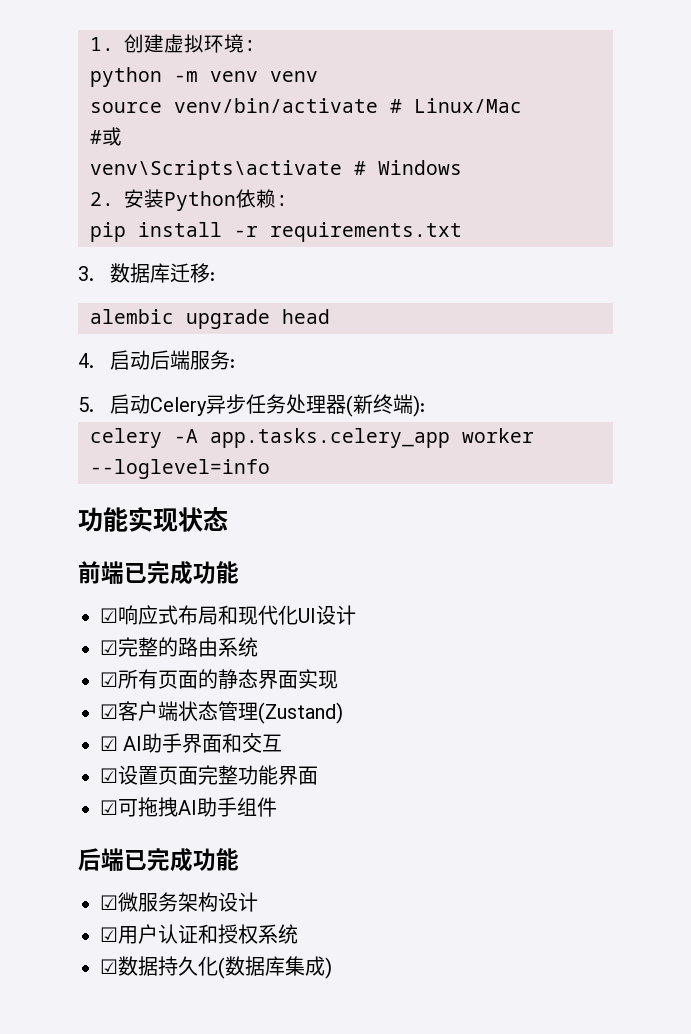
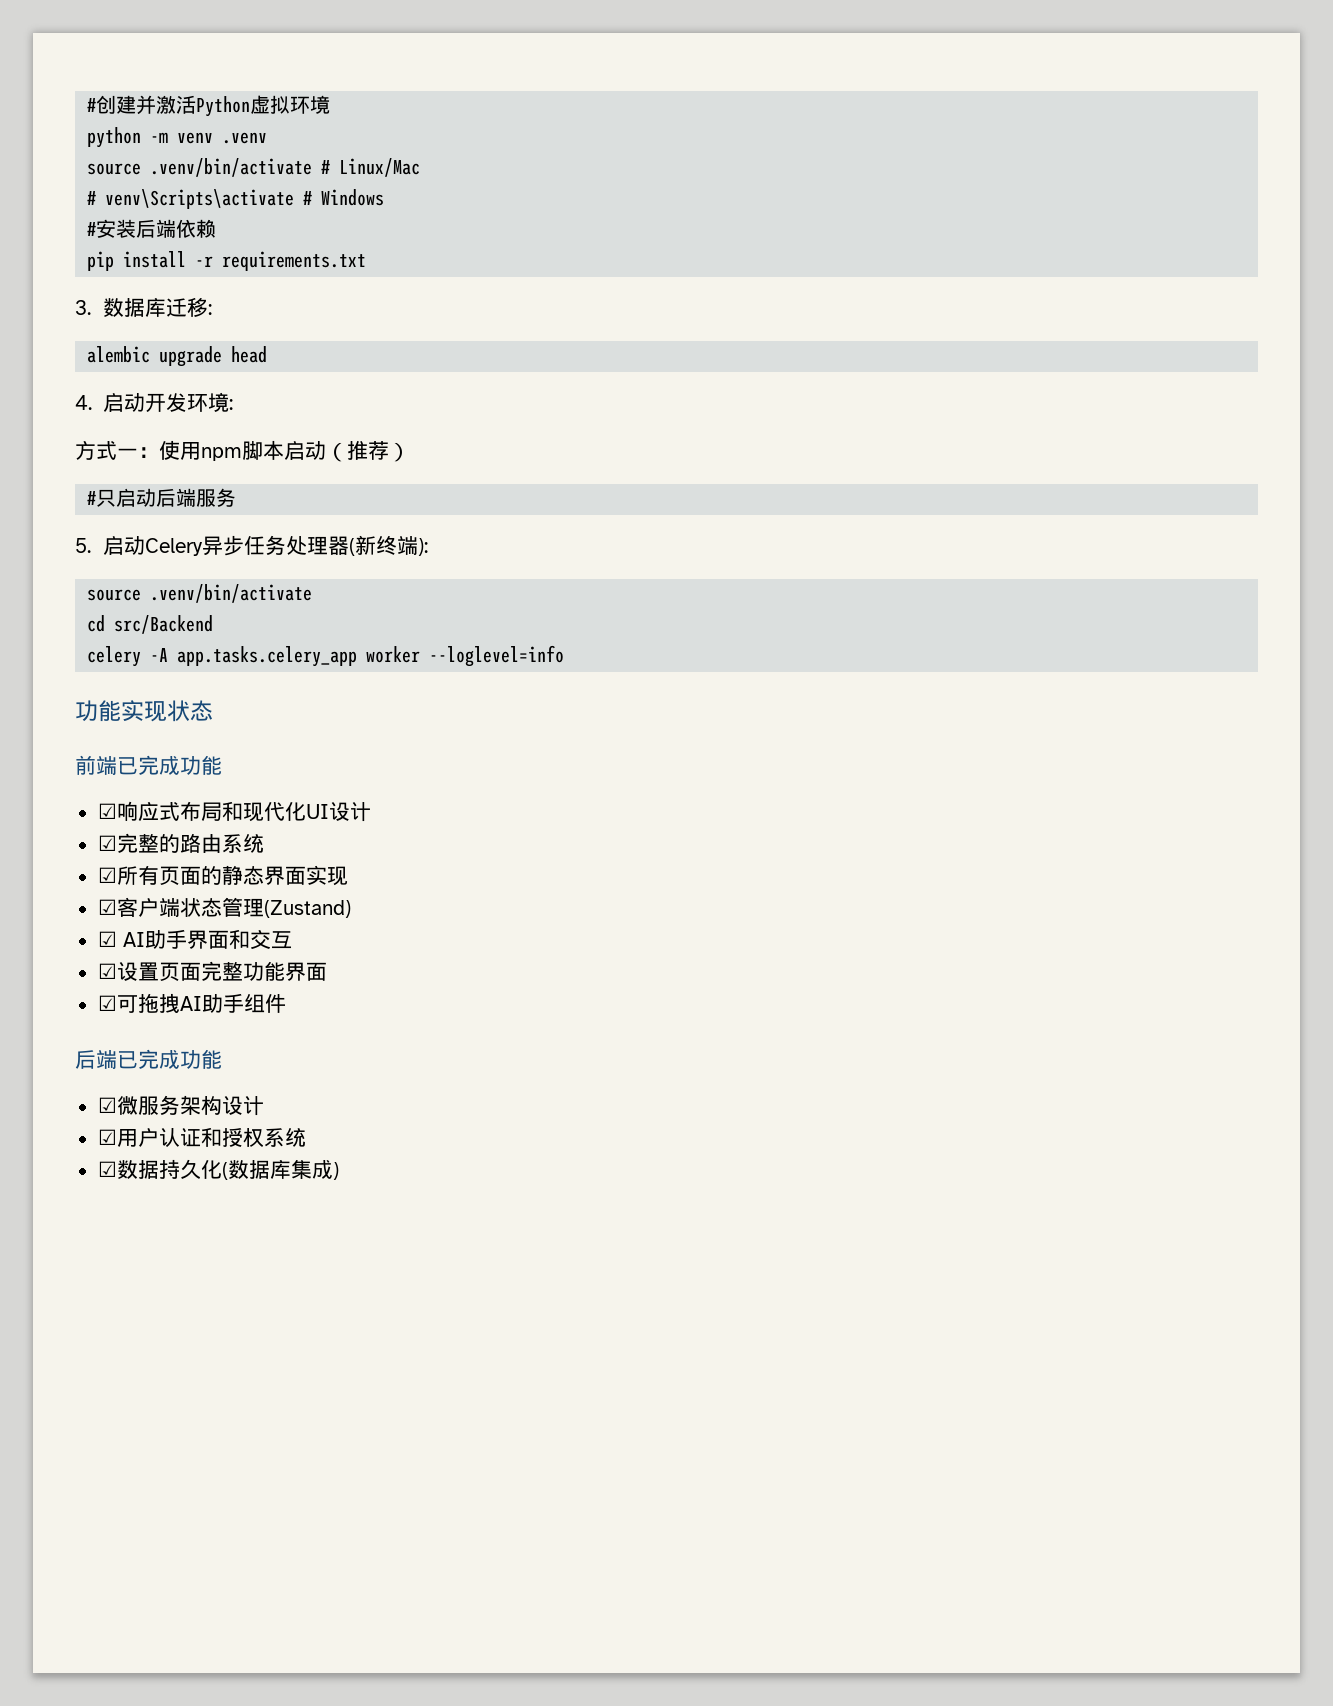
- 1.创建虚拟环境:
+ #创建并激活Python虚拟环境
- python -m venv venv
- source venv/bin/activate # Linux/Mac
+ python -m venv .venv
+ source .venv/bin/activate # Linux/Mac
- #或
- venv\Scripts\activate # Windows
+ # venv\Scripts\activate # Windows
- 2.安装Python依赖:
+ #安装后端依赖
- 4.启动后端服务:
+ 4.启动开发环境:
+ 方式一：使用npm脚本启动（推荐）
+ #只启动后端服务
  5.启动Celery异步任务处理器(新终端):
+ source .venv/bin/activate
+ cd src/Backend

